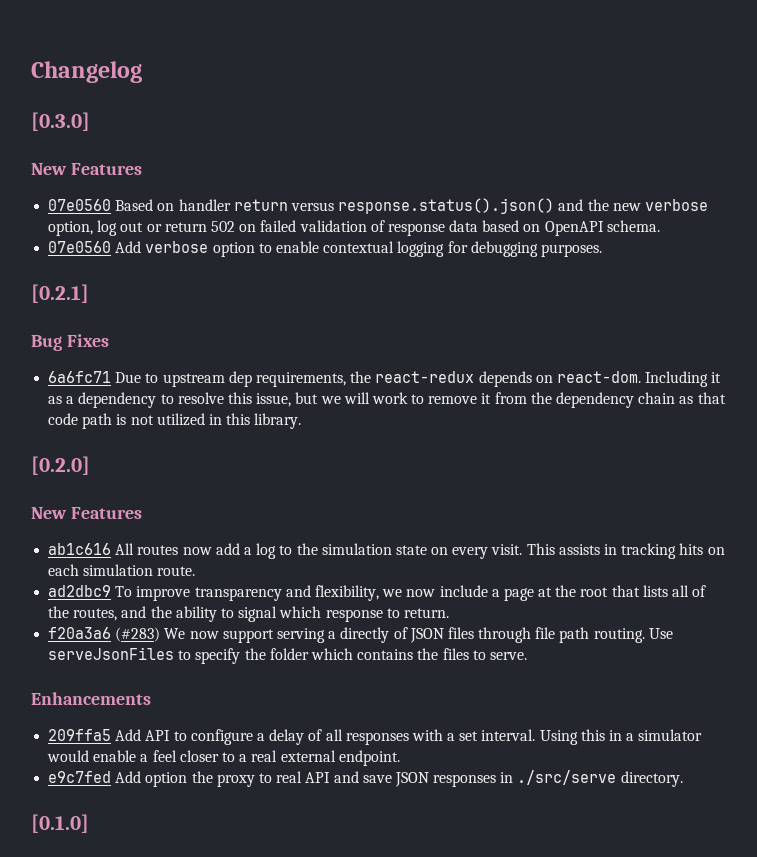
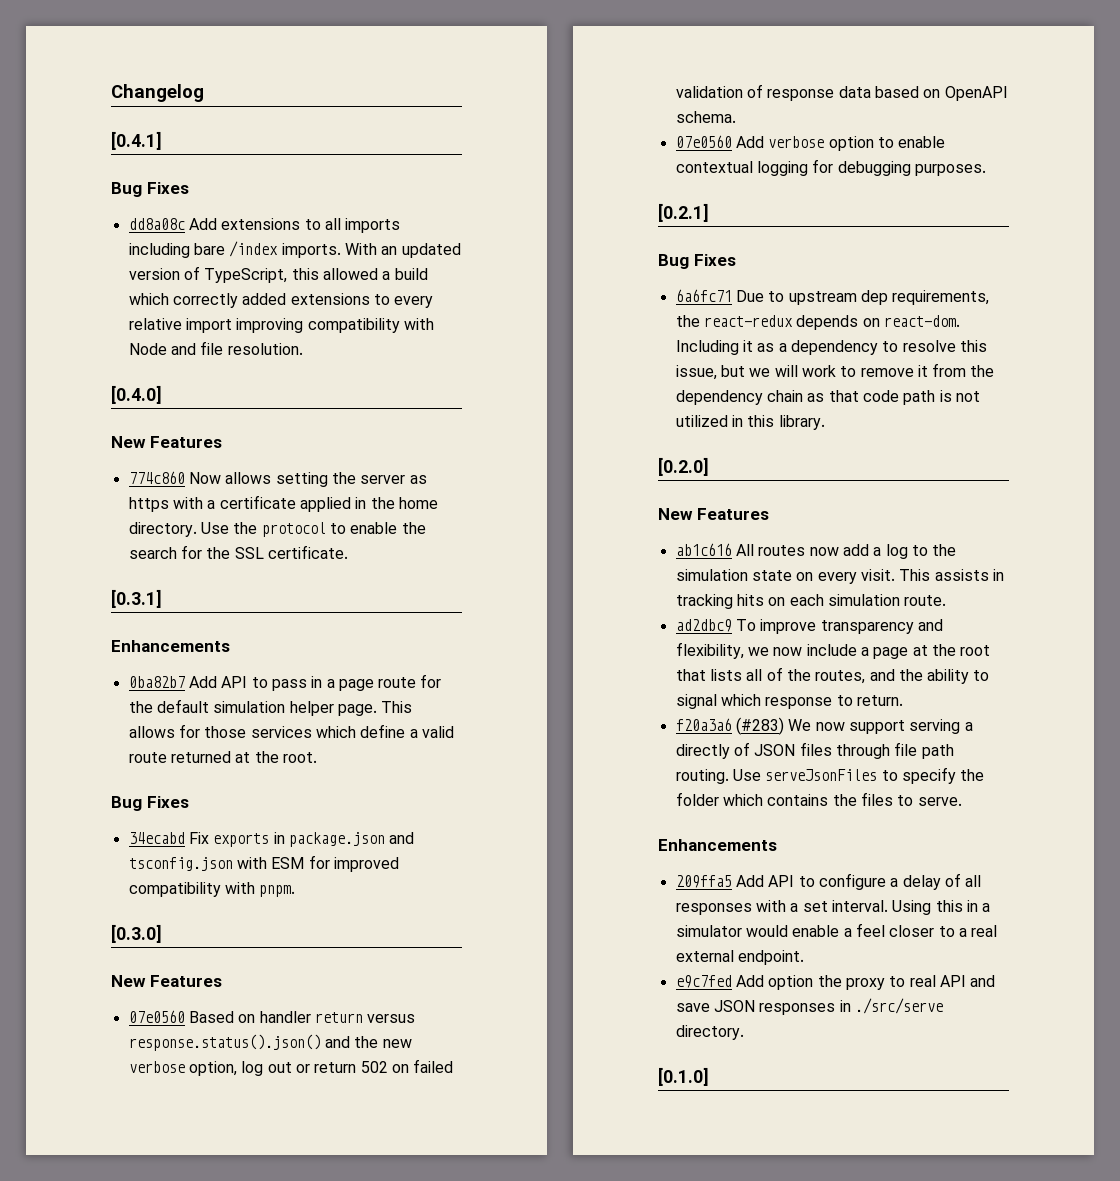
+ [0.4.1]
+ Bug Fixes
+ dd8a08c Add extensions to all imports including bare /index imports. With an updated version of TypeScript, this allowed a build which correctly added extensions to every relative import improving compatibility with Node and file resolution.
+ [0.4.0]
+ New Features
+ 774c860 Now allows setting the server as https with a certificate applied in the home directory. Use the protocol to enable the search for the SSL certificate.
+ [0.3.1]
+ Enhancements
+ 0ba82b7 Add API to pass in a page route for the default simulation helper page. This allows for those services which define a valid route returned at the root.
+ Bug Fixes
+ 34ecabd Fix exports in package.json and tsconfig.json with ESM for improved compatibility with pnpm.

